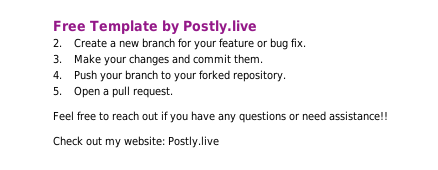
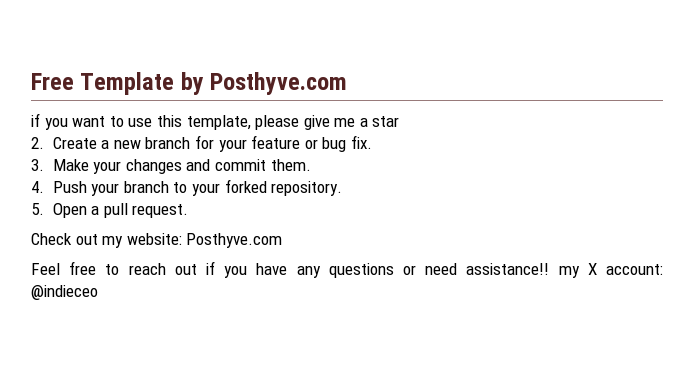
- Free Template by Postly.live
+ Free Template by Posthyve.com
+ if you want to use this template, please give me a star
+ Check out my website: Posthyve.com
- Feel free to reach out if you have any questions or need assistance!!
- Check out my website: Postly.live
+ Feel free to reach out if you have any questions or need assistance!! my X account: @indieceo

